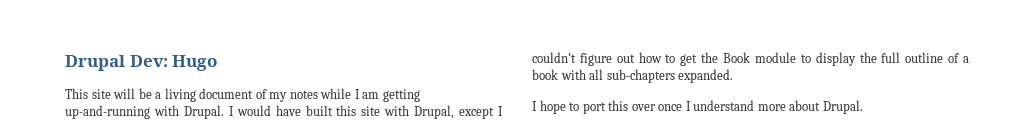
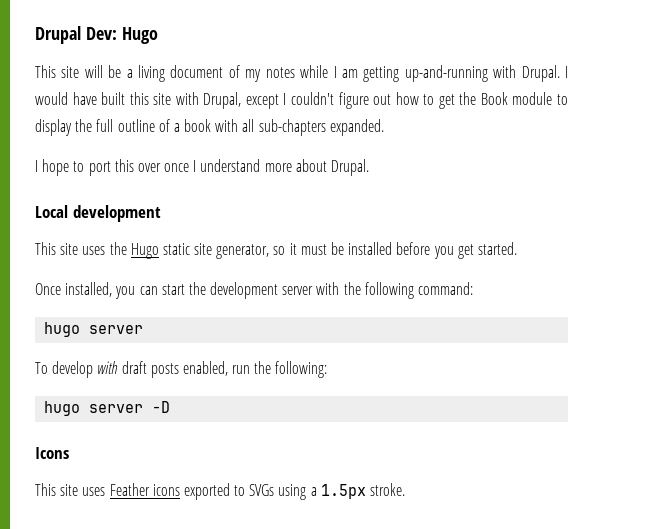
+ Local development
+ This site uses the Hugo static site generator, so it must be installed before you get started.
+ Once installed, you can start the development server with the following command:
+ hugo server
+ To develop with draft posts enabled, run the following:
+ hugo server -D
+ Icons
+ This site uses Feather icons exported to SVGs using a 1.5px stroke.

